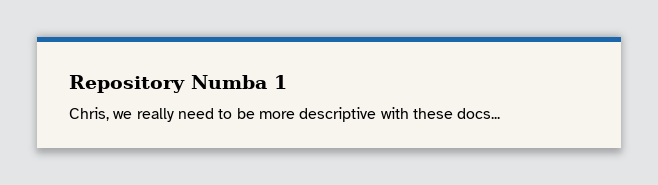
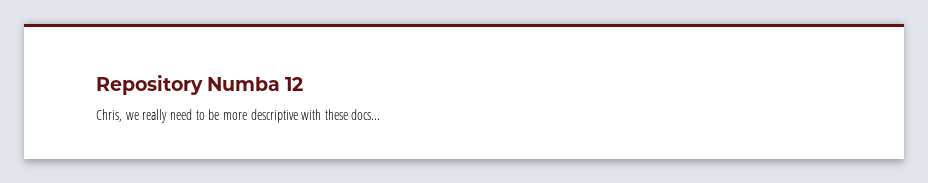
- Repository Numba 1
+ Repository Numba 12

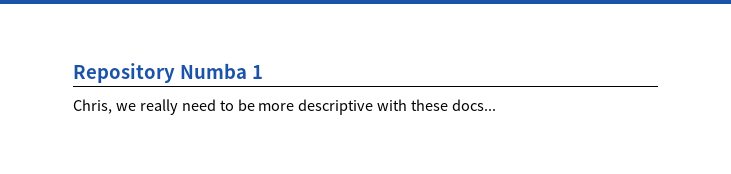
- Repository Numba 12
+ Repository Numba 1

